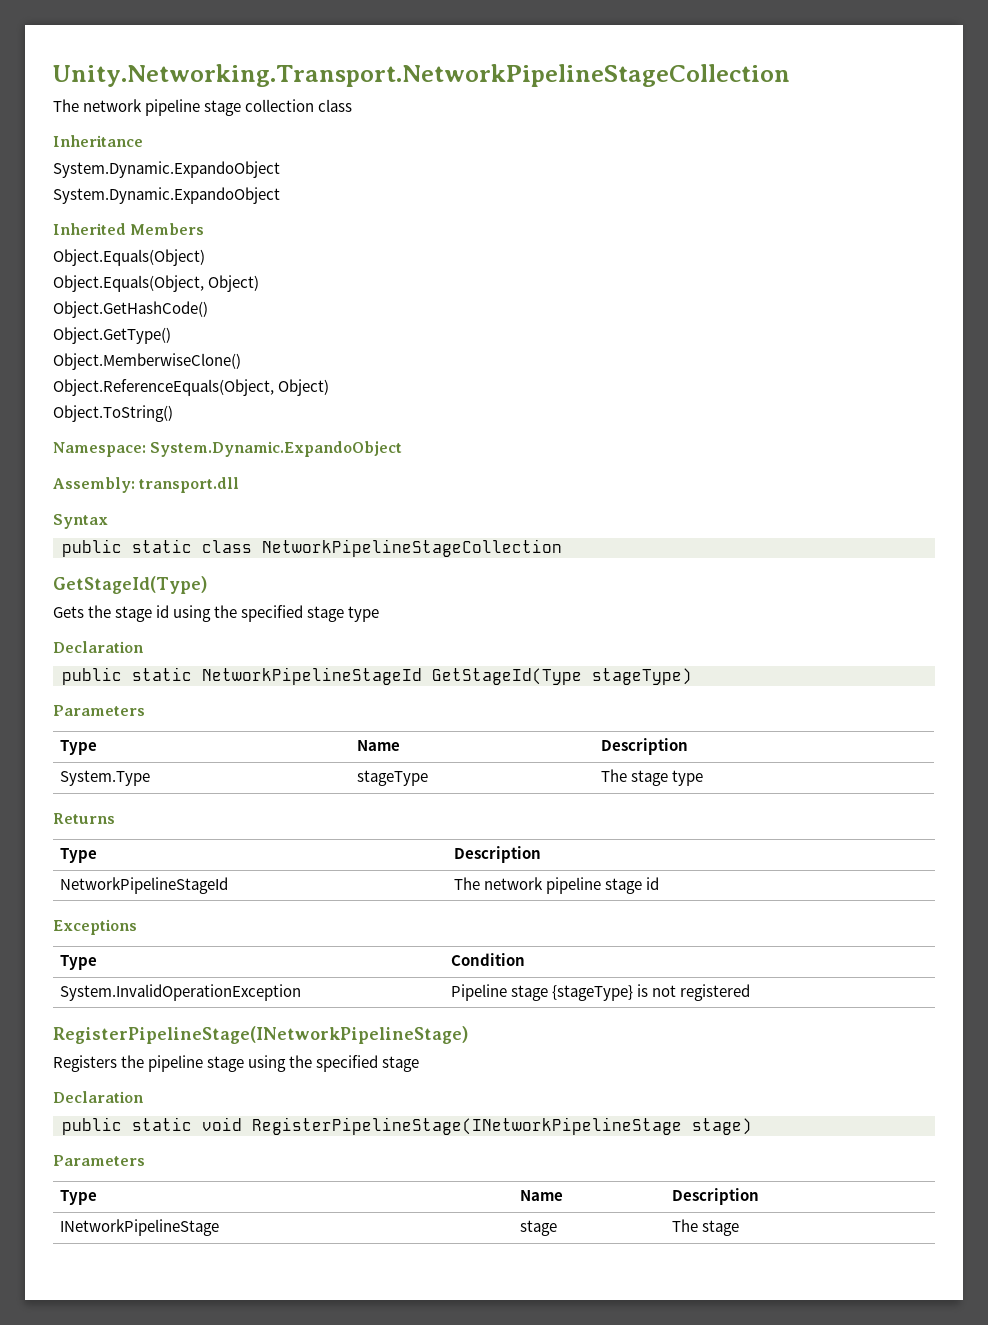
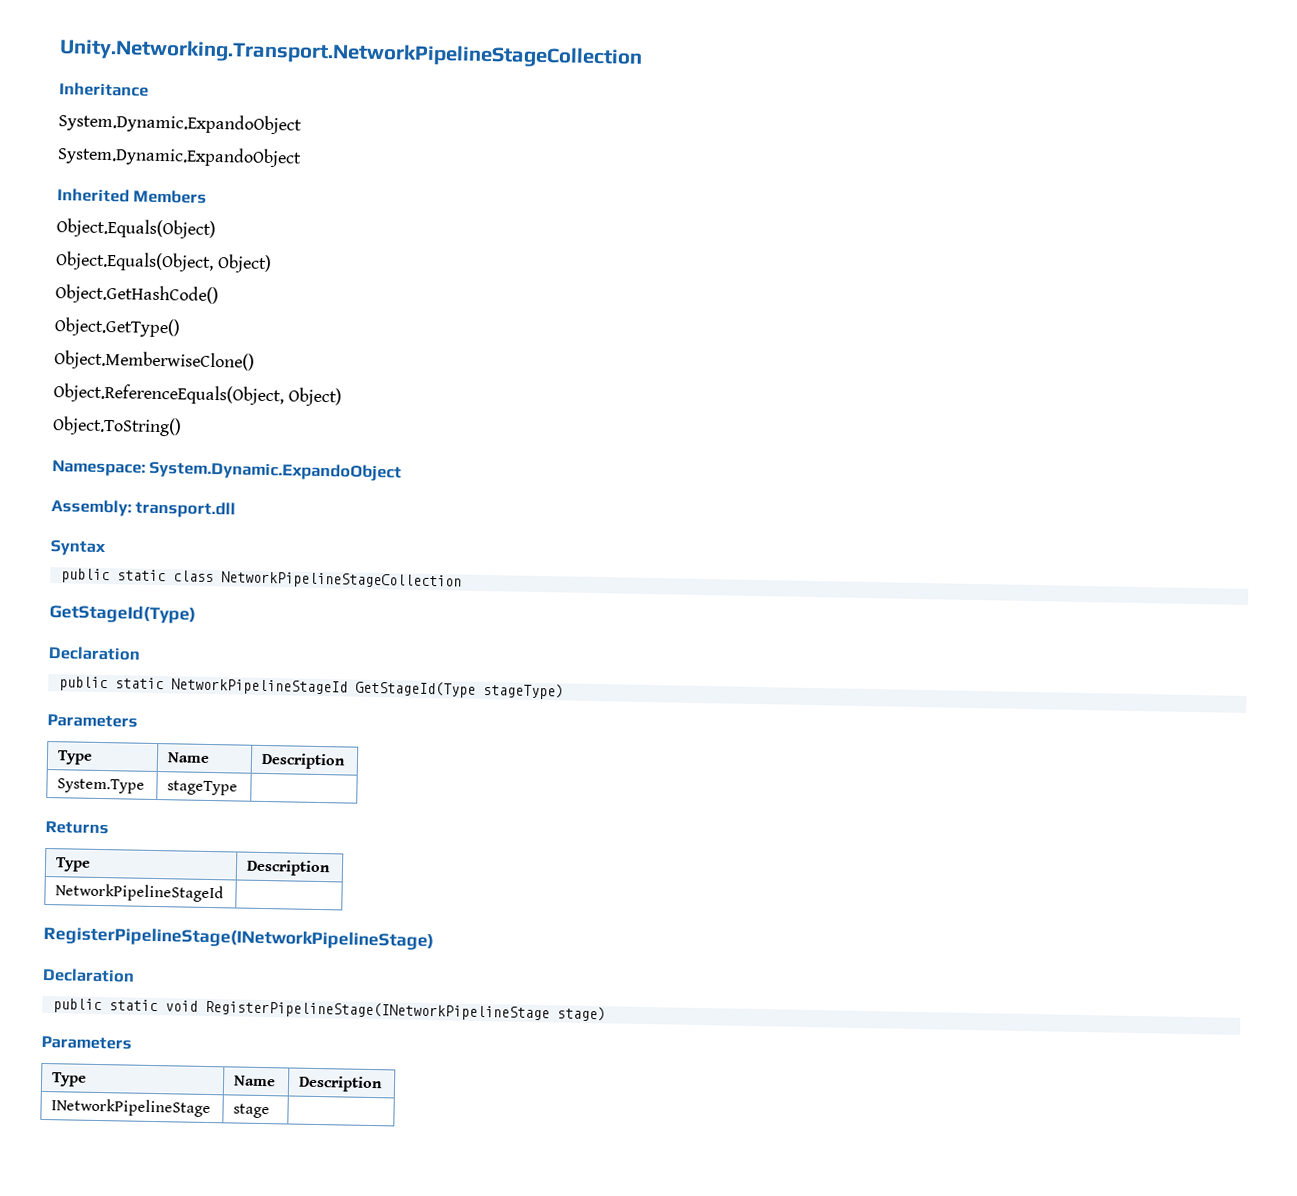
- The network pipeline stage collection class
- Gets the stage id using the specified stage type
- System.Type | stageType | The stage type
+ System.Type | stageType |
- NetworkPipelineStageId | The network pipeline stage id
- Exceptions
- Type | Condition
- System.InvalidOperationException | Pipeline stage {stageType} is not registered
+ NetworkPipelineStageId |
  RegisterPipelineStage(INetworkPipelineStage)
- Registers the pipeline stage using the specified stage
- INetworkPipelineStage | stage | The stage
+ INetworkPipelineStage | stage |

